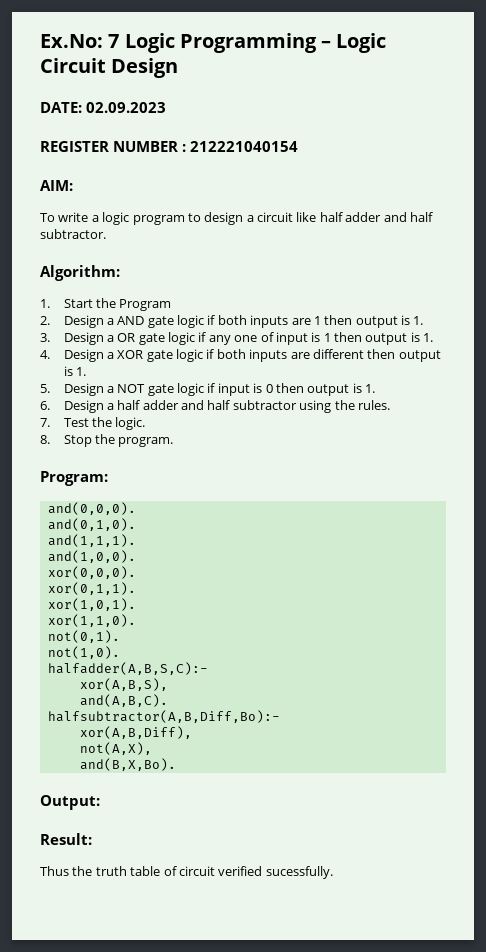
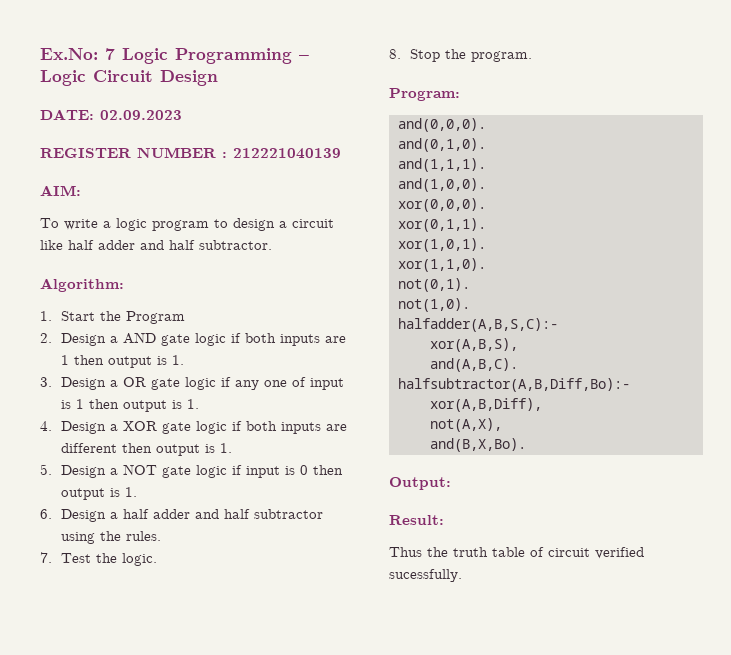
- REGISTER NUMBER : 212221040154
+ REGISTER NUMBER : 212221040139

